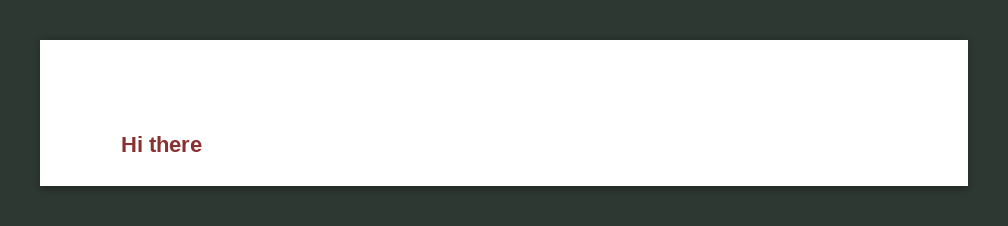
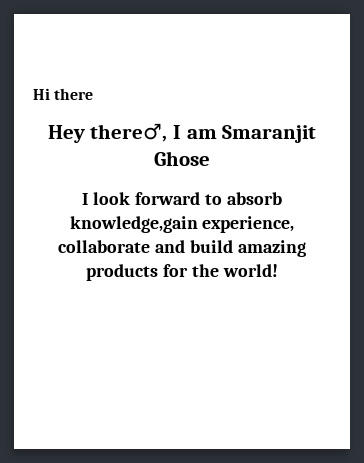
+ Hey there♂, I am Smaranjit Ghose
+ I look forward to absorb knowledge,gain experience, collaborate and build amazing products for the world!

